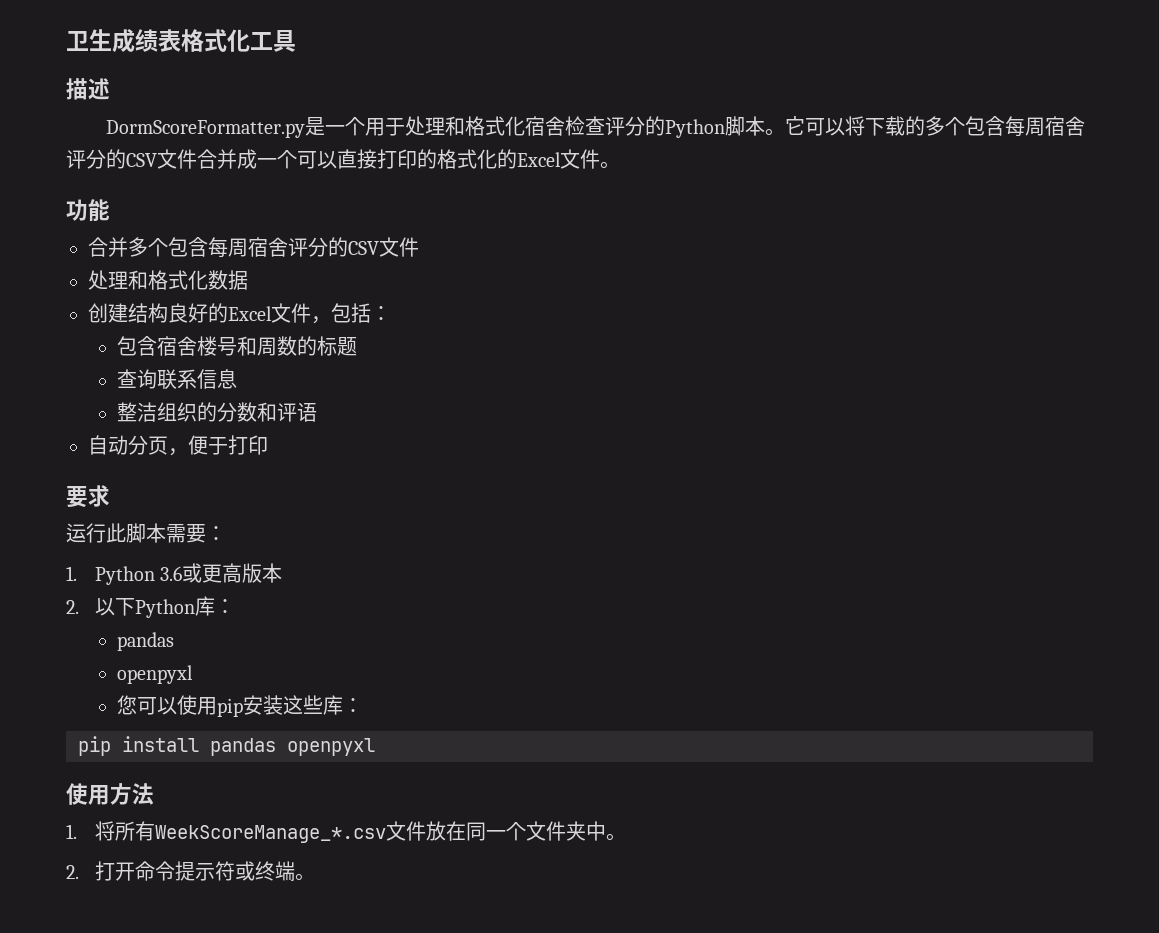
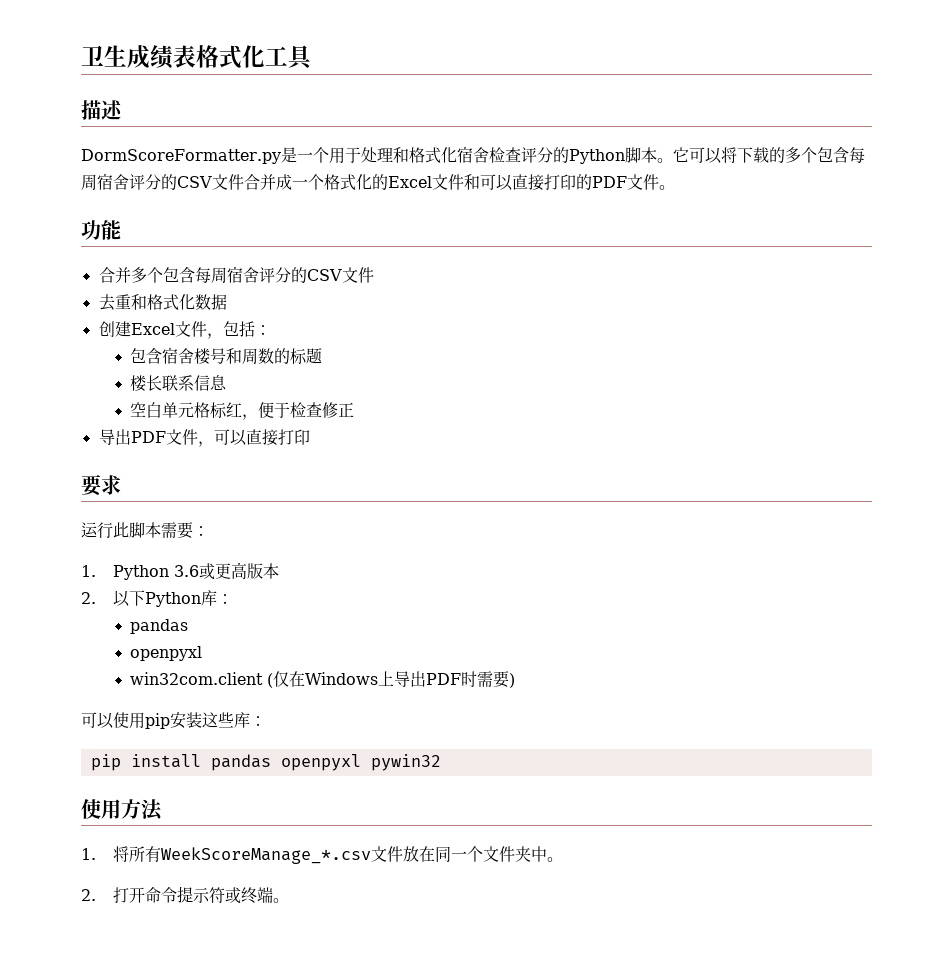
- 它可以将下载的多个包含每周宿舍评分的CSV文件合并成一个可以直接打印的格式化的Excel文件。
+ 它可以将下载的多个包含每周宿舍评分的CSV文件合并成一个格式化的Excel文件和可以直接打印的PDF文件。
- 处理和格式化数据
+ 去重和格式化数据
- 创建结构良好的Excel文件，包括：
+ 创建Excel文件，包括：
- 查询联系信息
+ 楼长联系信息
- 整洁组织的分数和评语
- 自动分页，便于打印
+ 空白单元格标红，便于检查修正
+ 导出PDF文件，可以直接打印
- 您可以使用pip安装这些库：
+ win32com.client (仅在Windows上导出PDF时需要)
+ 可以使用pip安装这些库：
- pip install pandas openpyxl
+ pip install pandas openpyxl pywin32

